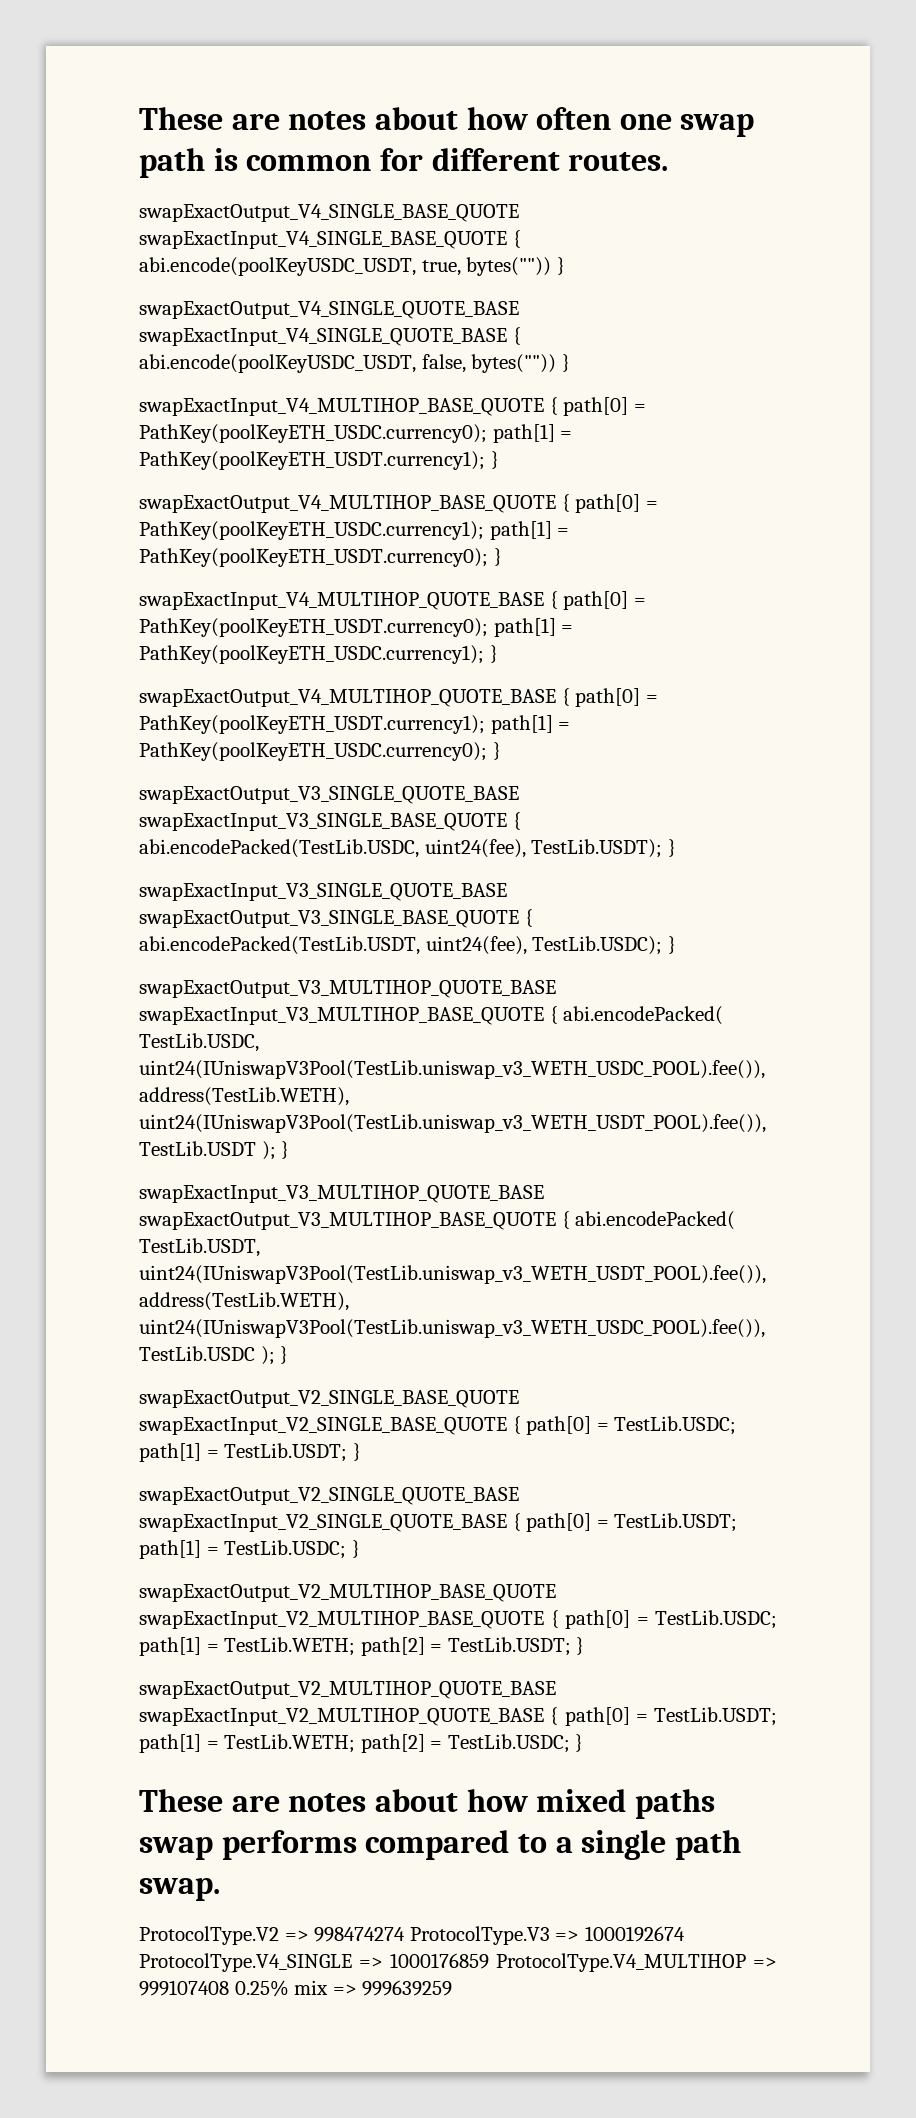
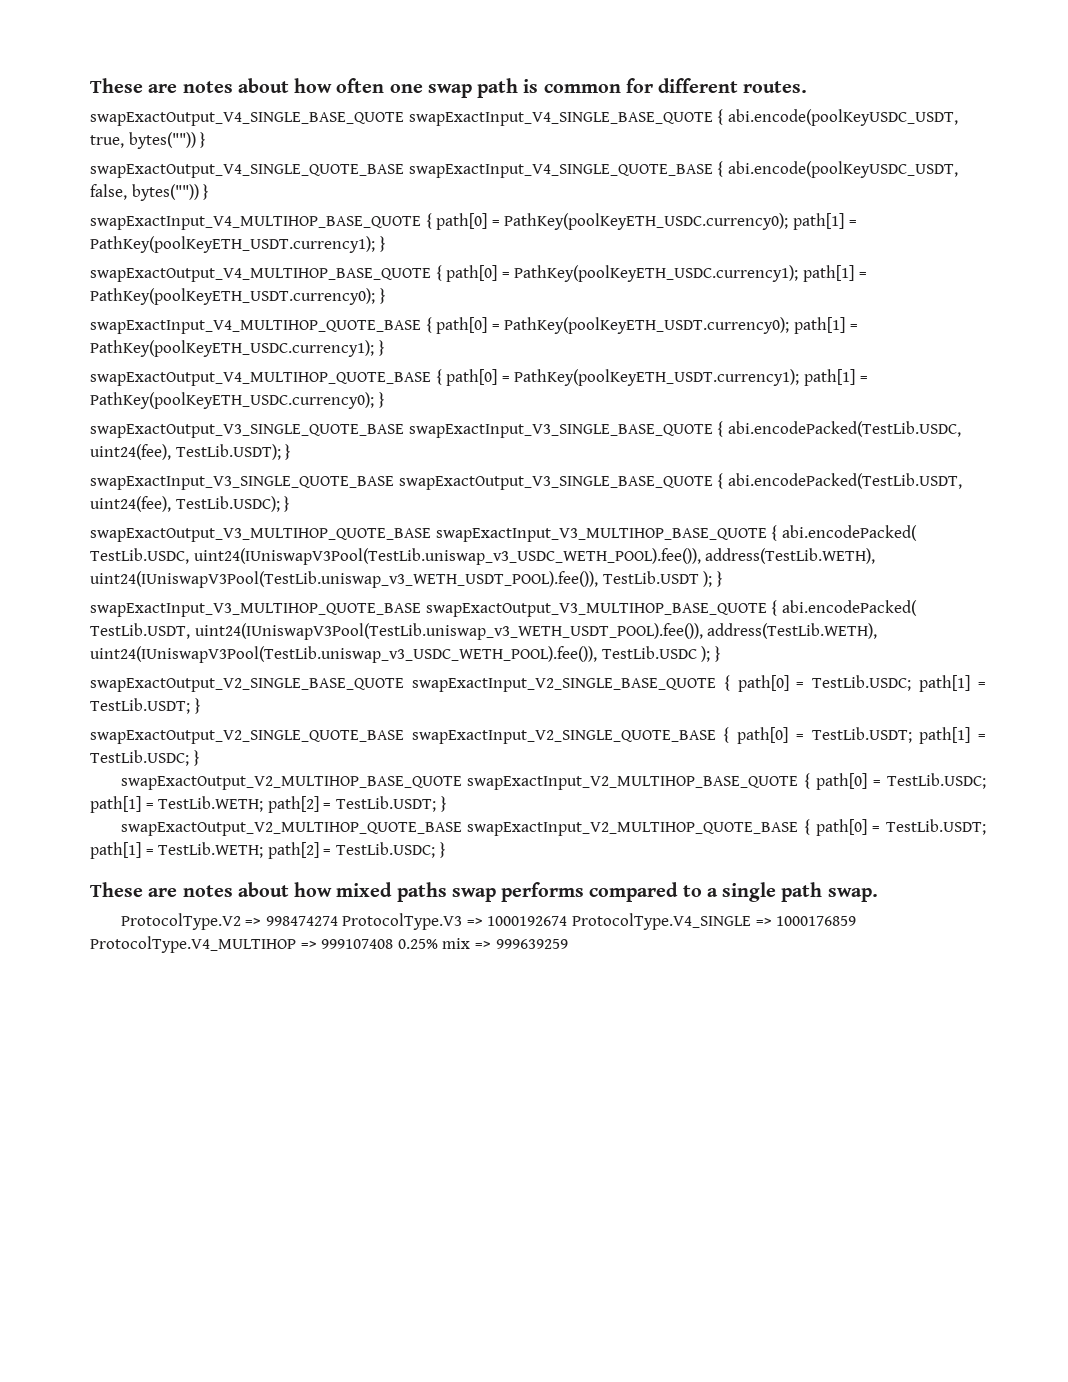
- swapExactOutput_V3_MULTIHOP_QUOTE_BASE swapExactInput_V3_MULTIHOP_BASE_QUOTE { abi.encodePacked( TestLib.USDC, uint24(IUniswapV3Pool(TestLib.uniswap_v3_WETH_USDC_POOL).fee()), address(TestLib.WETH), uint24(IUniswapV3Pool(TestLib.uniswap_v3_WETH_USDT_POOL).fee()), TestLib.USDT ); }
+ swapExactOutput_V3_MULTIHOP_QUOTE_BASE swapExactInput_V3_MULTIHOP_BASE_QUOTE { abi.encodePacked( TestLib.USDC, uint24(IUniswapV3Pool(TestLib.uniswap_v3_USDC_WETH_POOL).fee()), address(TestLib.WETH), uint24(IUniswapV3Pool(TestLib.uniswap_v3_WETH_USDT_POOL).fee()), TestLib.USDT ); }
- swapExactInput_V3_MULTIHOP_QUOTE_BASE swapExactOutput_V3_MULTIHOP_BASE_QUOTE { abi.encodePacked( TestLib.USDT, uint24(IUniswapV3Pool(TestLib.uniswap_v3_WETH_USDT_POOL).fee()), address(TestLib.WETH), uint24(IUniswapV3Pool(TestLib.uniswap_v3_WETH_USDC_POOL).fee()), TestLib.USDC ); }
+ swapExactInput_V3_MULTIHOP_QUOTE_BASE swapExactOutput_V3_MULTIHOP_BASE_QUOTE { abi.encodePacked( TestLib.USDT, uint24(IUniswapV3Pool(TestLib.uniswap_v3_WETH_USDT_POOL).fee()), address(TestLib.WETH), uint24(IUniswapV3Pool(TestLib.uniswap_v3_USDC_WETH_POOL).fee()), TestLib.USDC ); }

